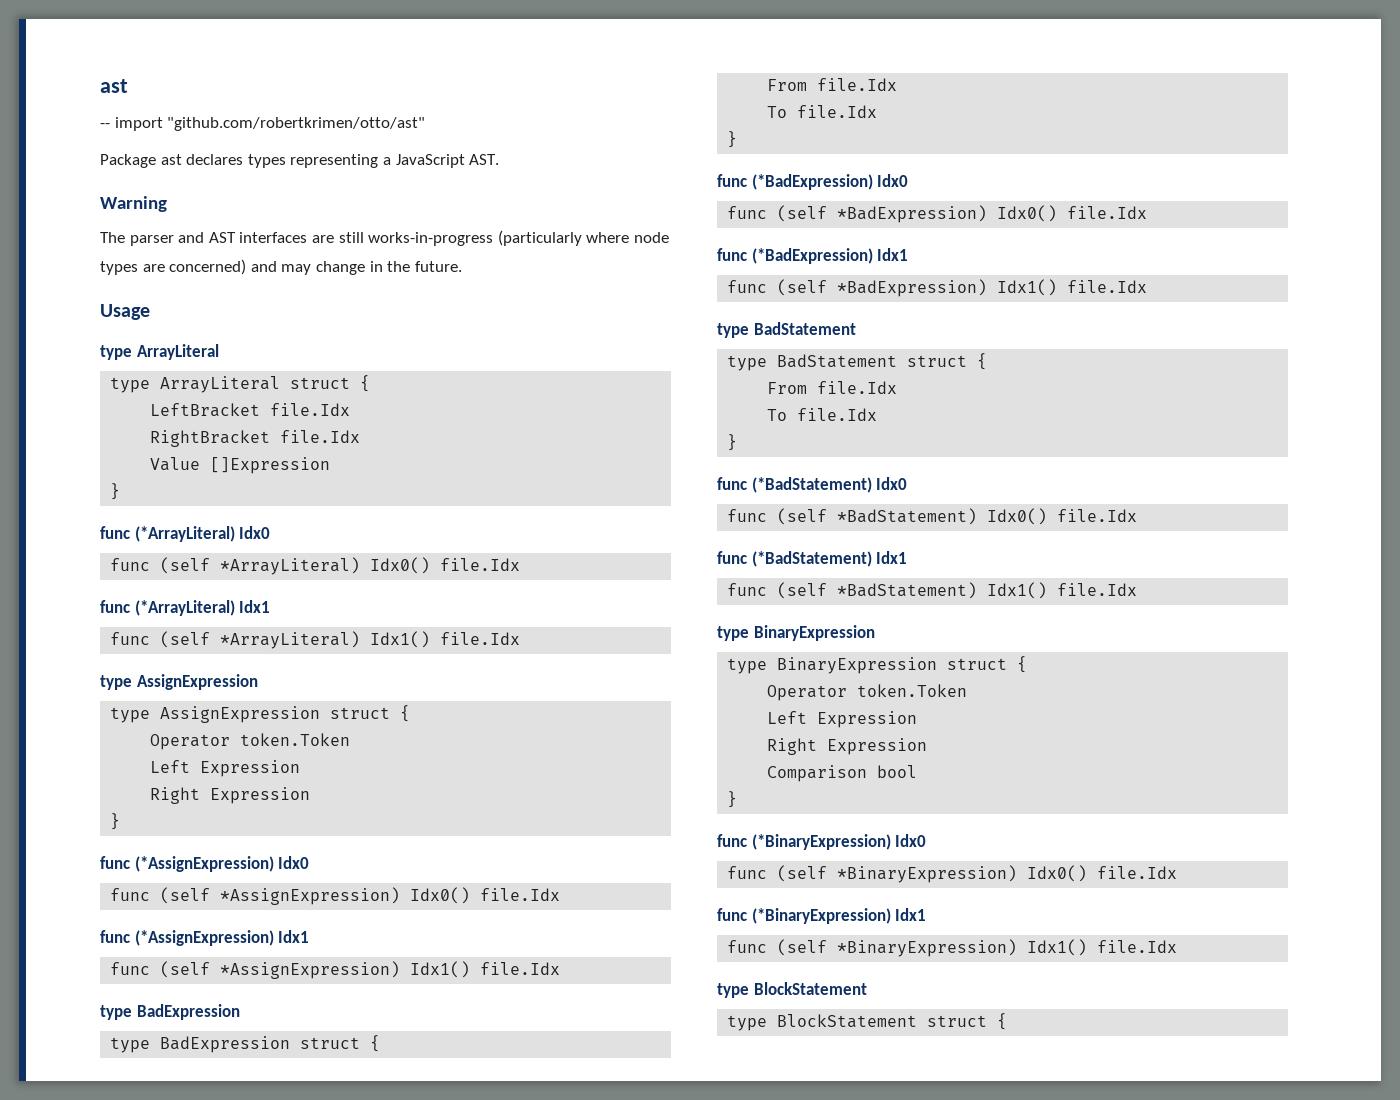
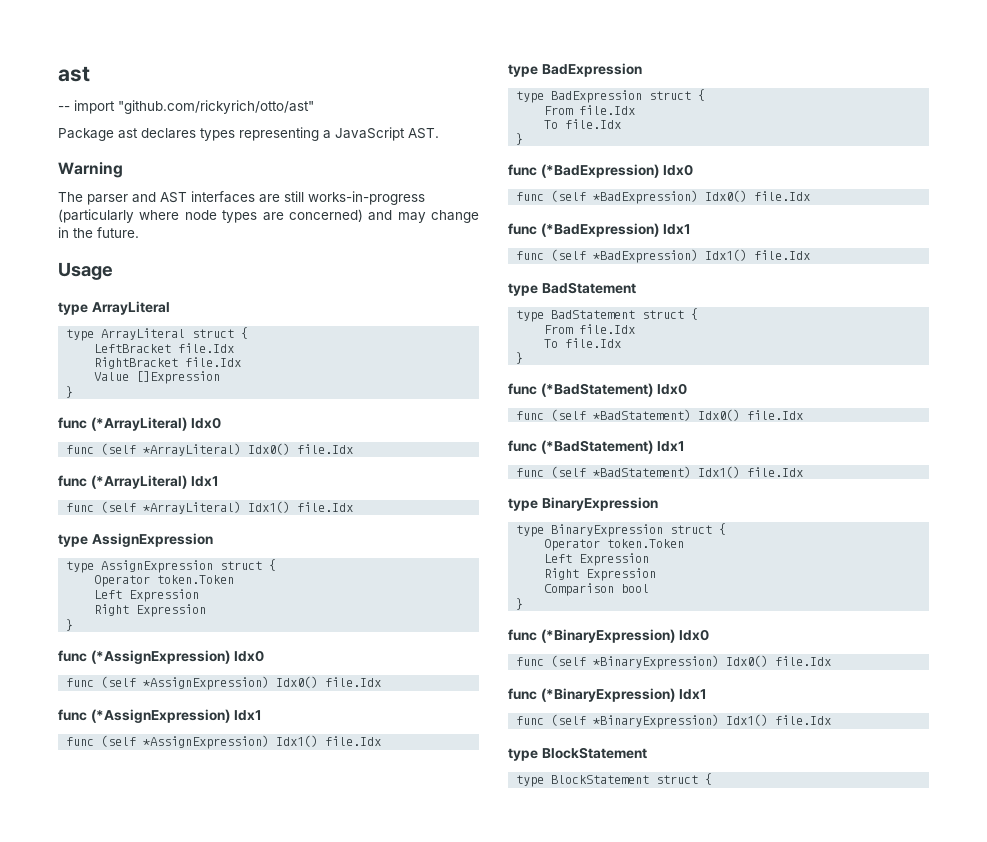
- -- import "github.com/robertkrimen/otto/ast"
+ -- import "github.com/rickyrich/otto/ast"

